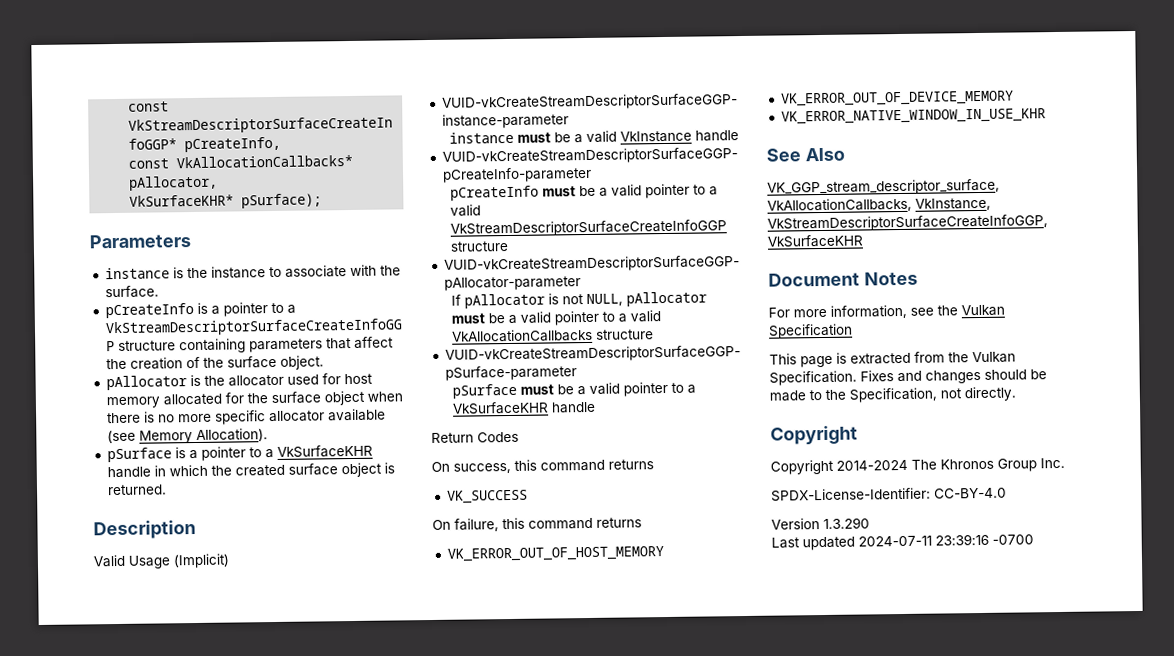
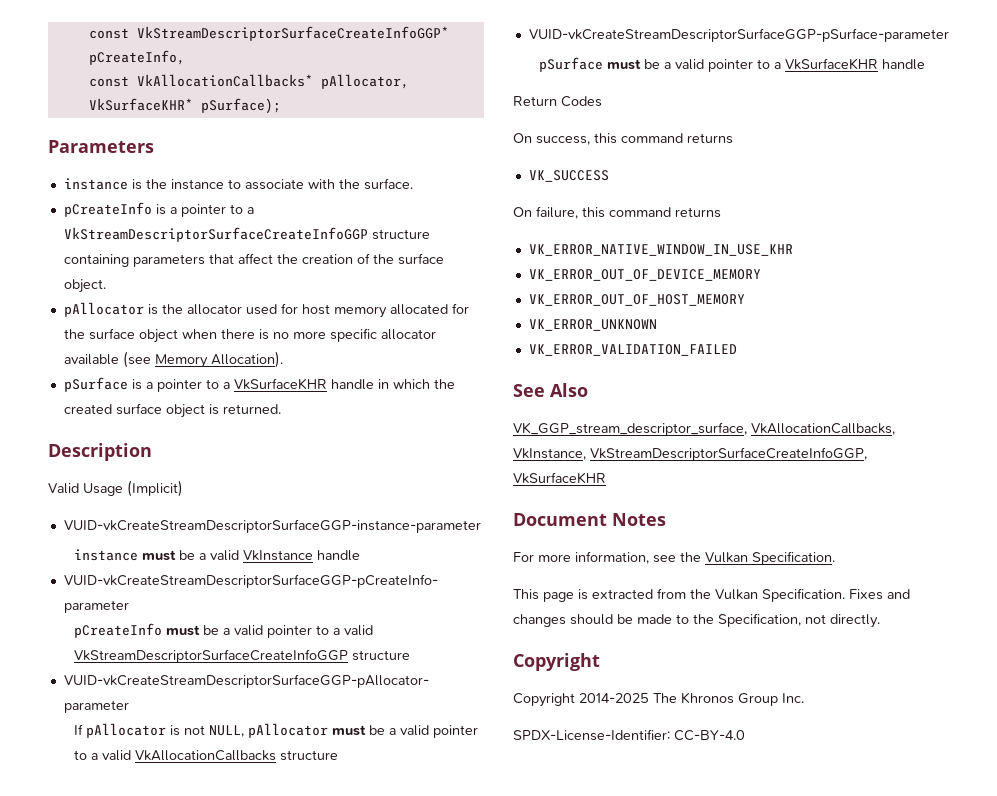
- VK_ERROR_OUT_OF_HOST_MEMORY
+ VK_ERROR_NATIVE_WINDOW_IN_USE_KHR
- VK_ERROR_NATIVE_WINDOW_IN_USE_KHR
+ VK_ERROR_OUT_OF_HOST_MEMORY
+ VK_ERROR_UNKNOWN
+ VK_ERROR_VALIDATION_FAILED
- For more information, see the Vulkan Specification
+ For more information, see the Vulkan Specification.
- Copyright 2014-2024 The Khronos Group Inc.
+ Copyright 2014-2025 The Khronos Group Inc.
- Version 1.3.290
- Last updated 2024-07-11 23:39:16 -0700

